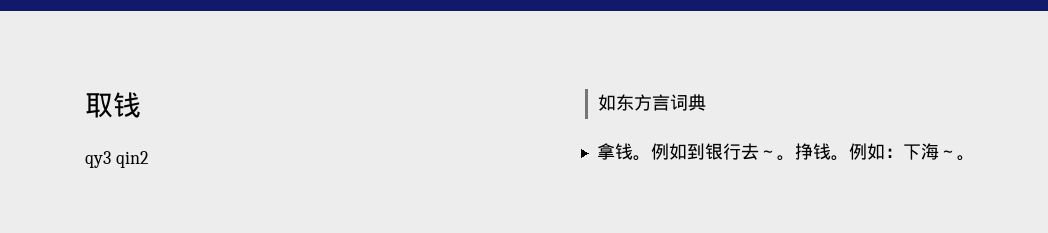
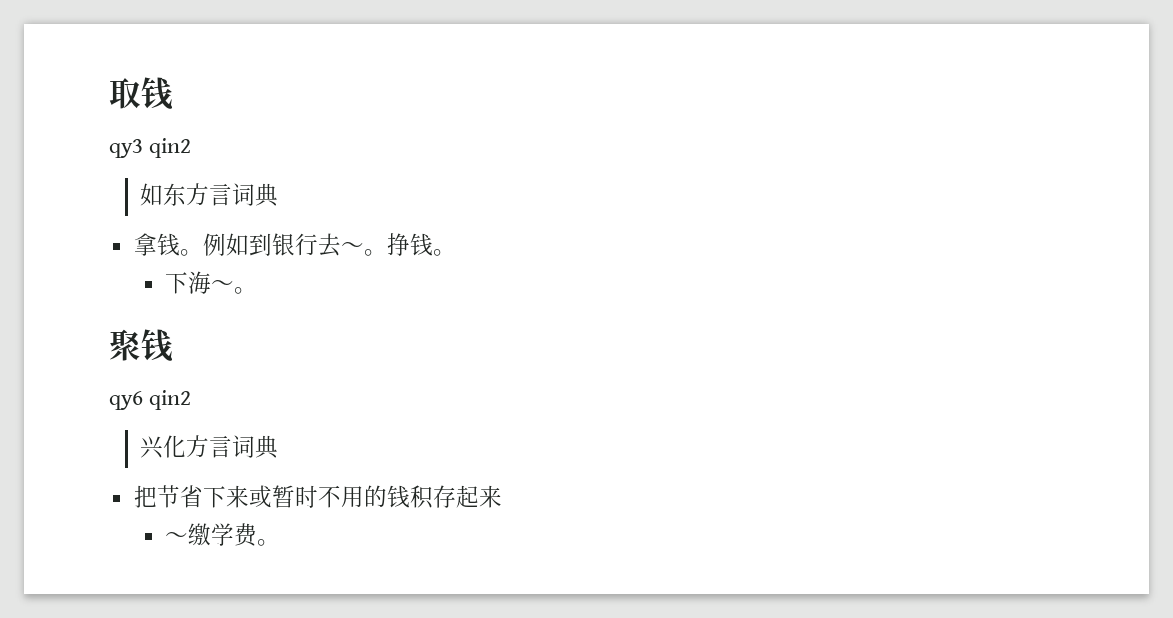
- 挣钱。例如：下海～。
+ 挣钱。
+ 下海～。
+ 聚钱
+ qy6 qin2
+ 兴化方言词典
+ 把节省下来或暂时不用的钱积存起来
+ ～缴学费。

